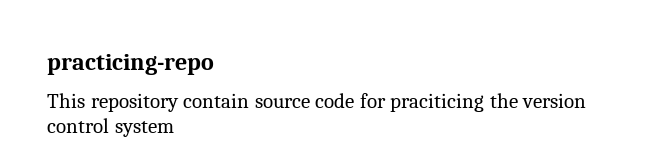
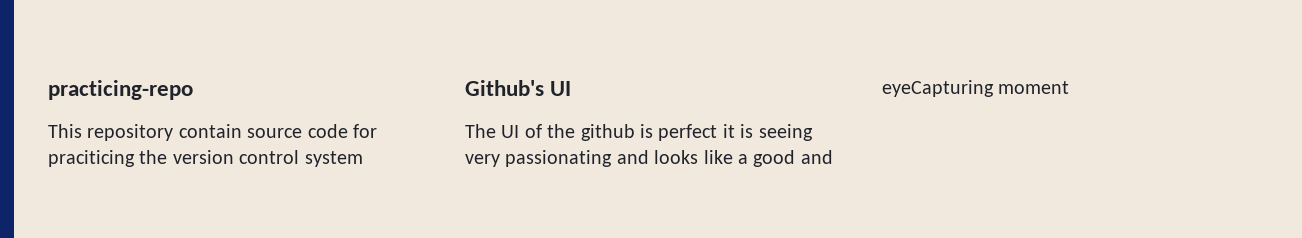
+ Github's UI
+ The UI of the github is perfect it is seeing very passionating and looks like a good and eyeCapturing moment

